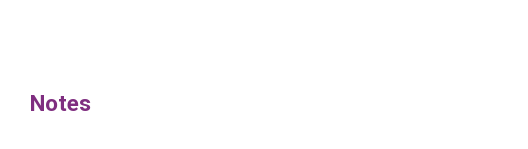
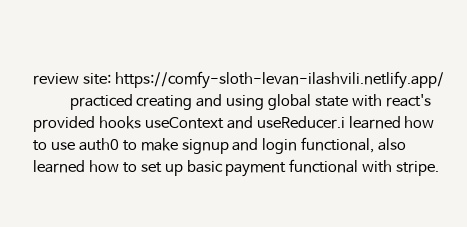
- Notes
+ review site: https://comfy-sloth-levan-ilashvili.netlify.app/
+ practiced creating and using global state with react's provided hooks useContext and useReducer.i learned how to use auth0 to make signup and login functional, also learned how to set up basic payment functional with stripe.

